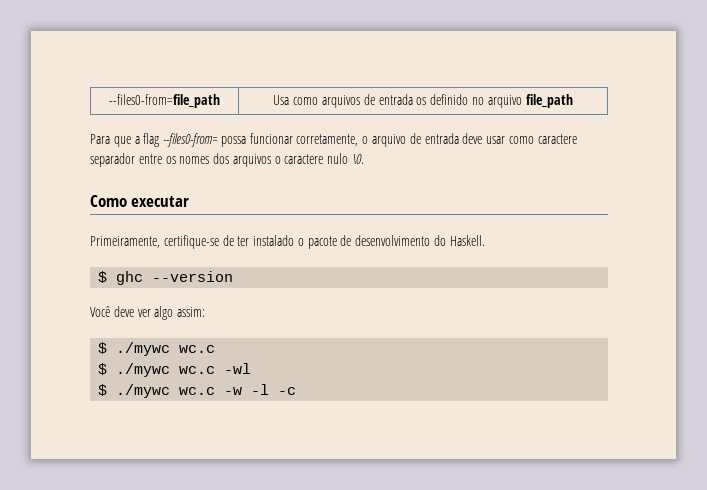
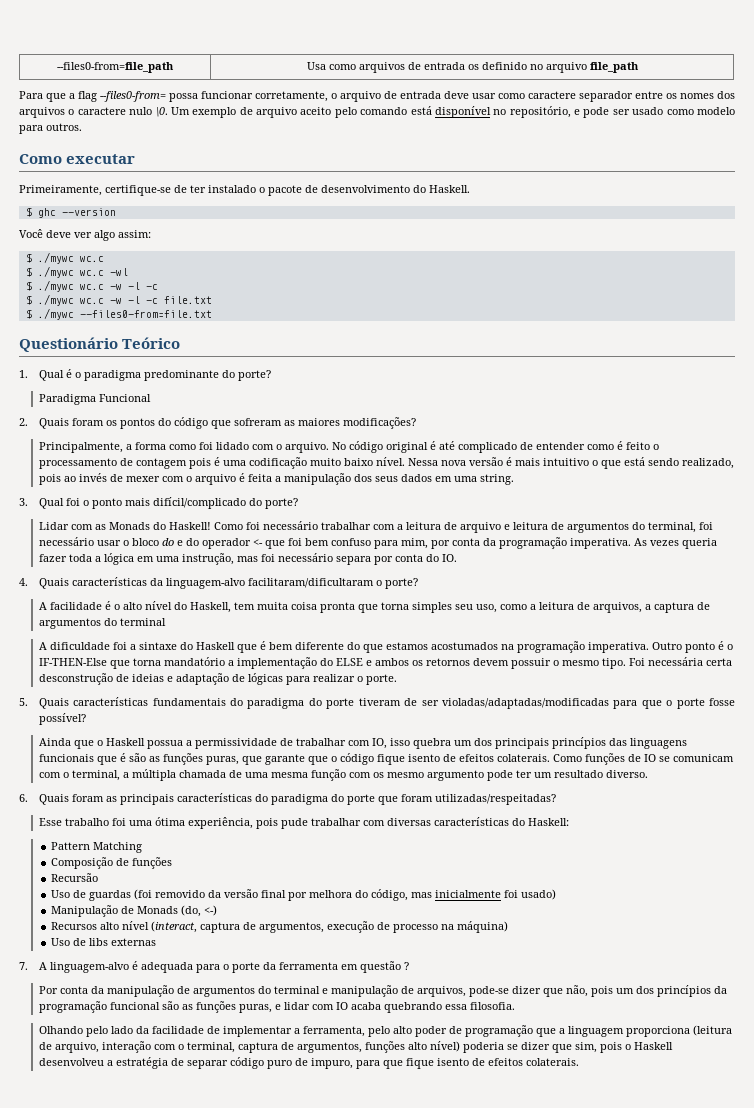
+ Um exemplo de arquivo aceito pelo comando está disponível no repositório, e pode ser usado como modelo para outros.
+ $ ./mywc wc.c -w -l -c file.txt
+ $ ./mywc --files0-from=file.txt
+ Questionário Teórico
+ 1. Qual é o paradigma predominante do porte?
+ Paradigma Funcional
+ 2. Quais foram os pontos do código que sofreram as maiores modificações?
+ Principalmente, a forma como foi lidado com o arquivo. No código original é até complicado de entender como é feito o processamento de contagem pois é uma codificação muito baixo nível. Nessa nova versão é mais intuitivo o que está sendo realizado, pois ao invés de mexer com o arquivo é feita a manipulação dos seus dados em uma string.
+ 3. Qual foi o ponto mais difícil/complicado do porte?
+ Lidar com as Monads do Haskell! Como foi necessário trabalhar com a leitura de arquivo e leitura de argumentos do terminal, foi necessário usar o bloco do e do operador <- que foi bem confuso para mim, por conta da programação imperativa. As vezes queria fazer toda a lógica em uma instrução, mas foi necessário separa por conta do IO.
+ 4. Quais características da linguagem-alvo facilitaram/dificultaram o porte?
+ A facilidade é o alto nível do Haskell, tem muita coisa pronta que torna simples seu uso, como a leitura de arquivos, a captura de argumentos do terminal
+ A dificuldade foi a sintaxe do Haskell que é bem diferente do que estamos acostumados na programação imperativa. Outro ponto é o IF-THEN-Else que torna mandatório a implementação do ELSE e ambos os retornos devem possuir o mesmo tipo. Foi necessária certa desconstrução de ideias e adaptação de lógicas para realizar o porte.
+ 5. Quais características fundamentais do paradigma do porte tiveram de ser violadas/adaptadas/modificadas para que o porte fosse possível?
+ Ainda que o Haskell possua a permissividade de trabalhar com IO, isso quebra um dos principais princípios das linguagens funcionais que é são as funções puras, que garante que o código fique isento de efeitos colaterais. Como funções de IO se comunicam com o terminal, a múltipla chamada de uma mesma função com os mesmo argumento pode ter um resultado diverso.
+ 6. Quais foram as principais características do paradigma do porte que foram utilizadas/respeitadas?
+ Esse trabalho foi uma ótima experiência, pois pude trabalhar com diversas características do Haskell:
+ Pattern Matching
+ Composição de funções
+ Recursão
+ Uso de guardas (foi removido da versão final por melhora do código, mas inicialmente foi usado)
+ Manipulação de Monads (do, <-)
+ Recursos alto nível (interact, captura de argumentos, execução de processo na máquina)
+ Uso de libs externas
+ 7. A linguagem-alvo é adequada para o porte da ferramenta em questão ?
+ Por conta da manipulação de argumentos do terminal e manipulação de arquivos, pode-se dizer que não, pois um dos princípios da programação funcional são as funções puras, e lidar com IO acaba quebrando essa filosofia.
+ Olhando pelo lado da facilidade de implementar a ferramenta, pelo alto poder de programação que a linguagem proporciona (leitura de arquivo, interação com o terminal, captura de argumentos, funções alto nível) poderia se dizer que sim, pois o Haskell desenvolveu a estratégia de separar código puro de impuro, para que fique isento de efeitos colaterais.

